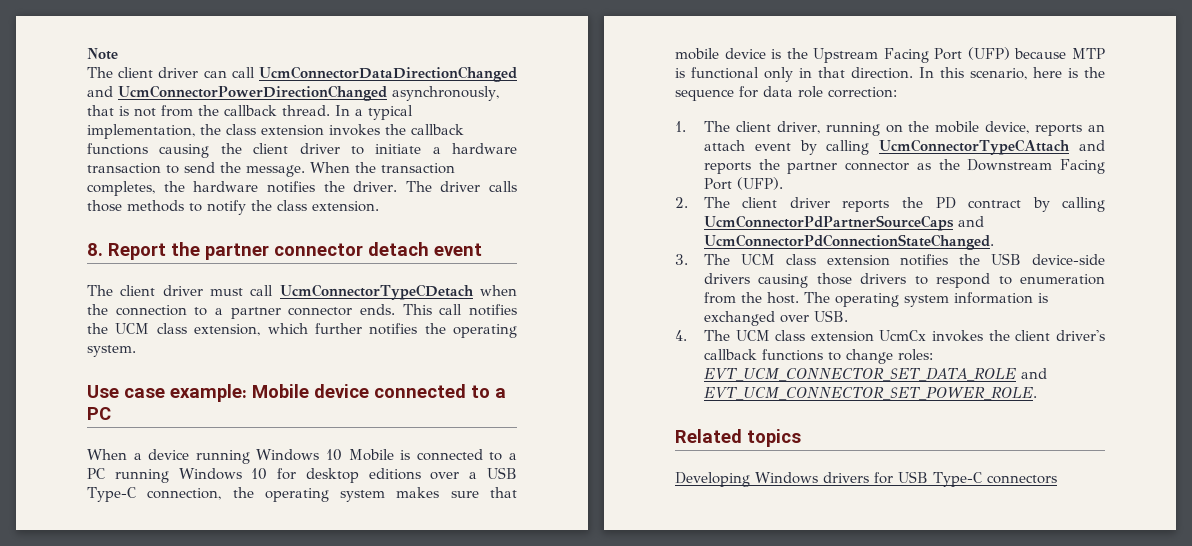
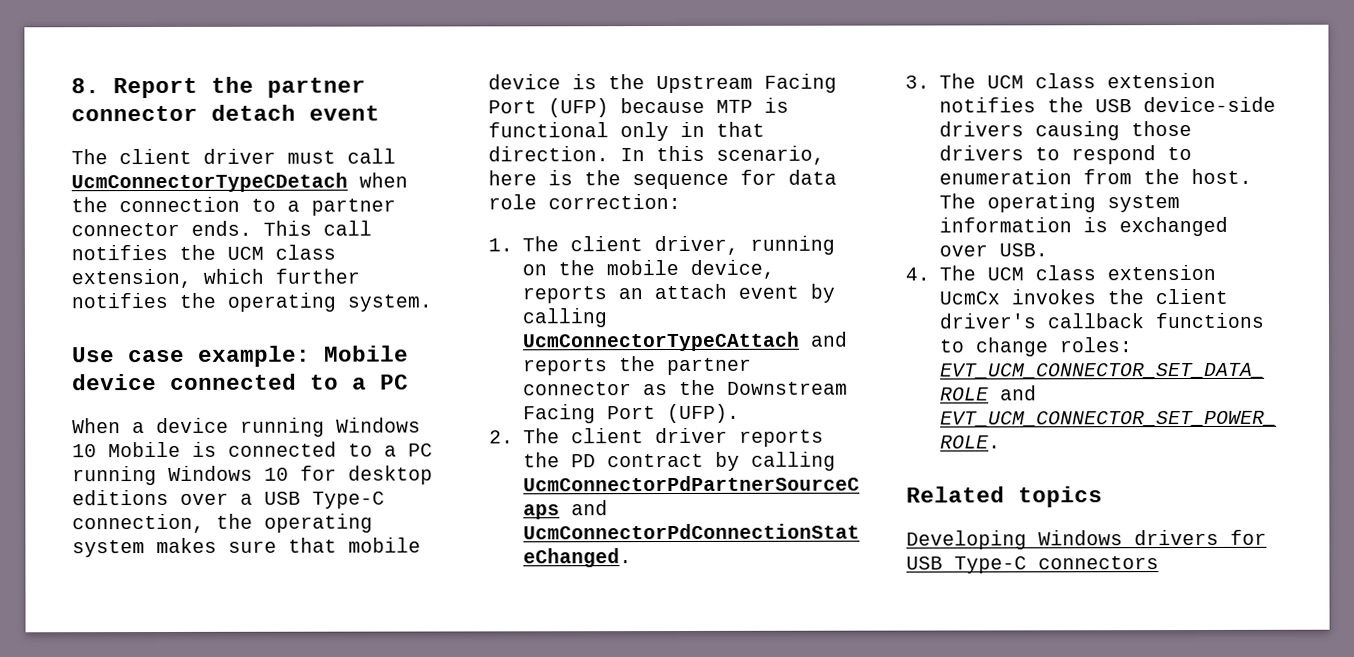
- Note
- The client driver can call UcmConnectorDataDirectionChanged and UcmConnectorPowerDirectionChanged asynchronously, that is not from the callback thread. In a typical implementation, the class extension invokes the callback functions causing the client driver to initiate a hardware transaction to send the message. When the transaction completes, the hardware notifies the driver. The driver calls those methods to notify the class extension.

